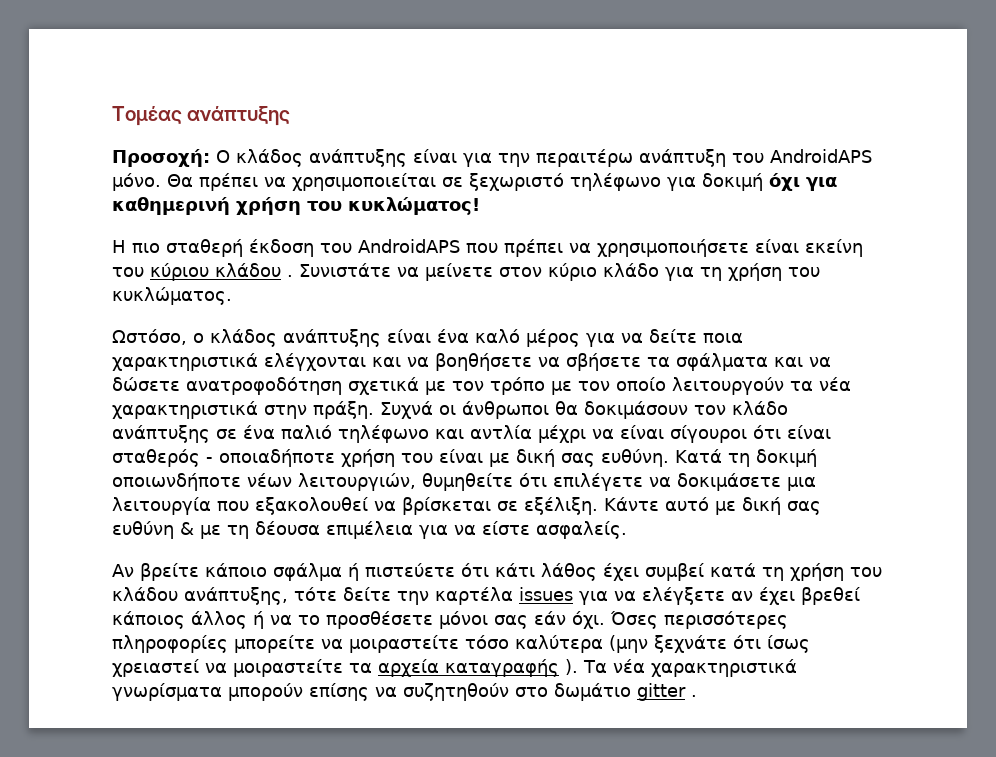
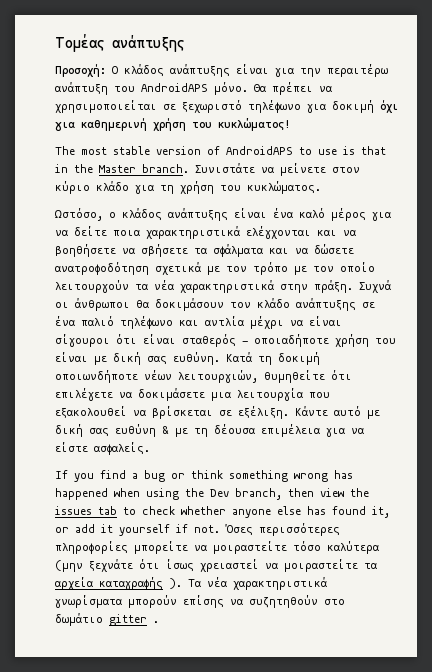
- Η πιο σταθερή έκδοση του AndroidAPS που πρέπει να χρησιμοποιήσετε είναι εκείνη του κύριου κλάδου .
+ The most stable version of AndroidAPS to use is that in the Master branch.
- Αν βρείτε κάποιο σφάλμα ή πιστεύετε ότι κάτι λάθος έχει συμβεί κατά τη χρήση του κλάδου ανάπτυξης, τότε δείτε την καρτέλα issues για να ελέγξετε αν έχει βρεθεί κάποιος άλλος ή να το προσθέσετε μόνοι σας εάν όχι.
+ If you find a bug or think something wrong has happened when using the Dev branch, then view the issues tab to check whether anyone else has found it, or add it yourself if not.

